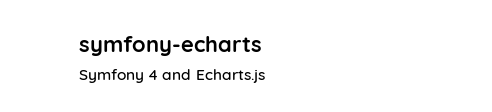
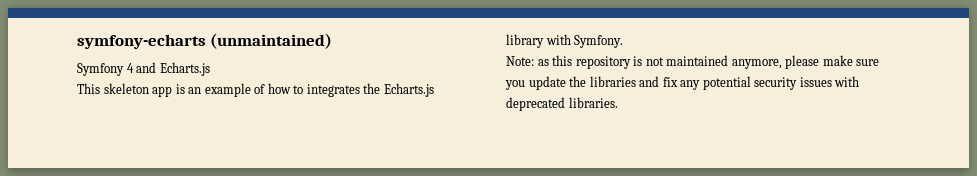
- symfony-echarts
+ symfony-echarts (unmaintained)
+ This skeleton app is an example of how to integrates the Echarts.js library with Symfony.
+ Note: as this repository is not maintained anymore, please make sure you update the libraries and fix any potential security issues with deprecated libraries.

